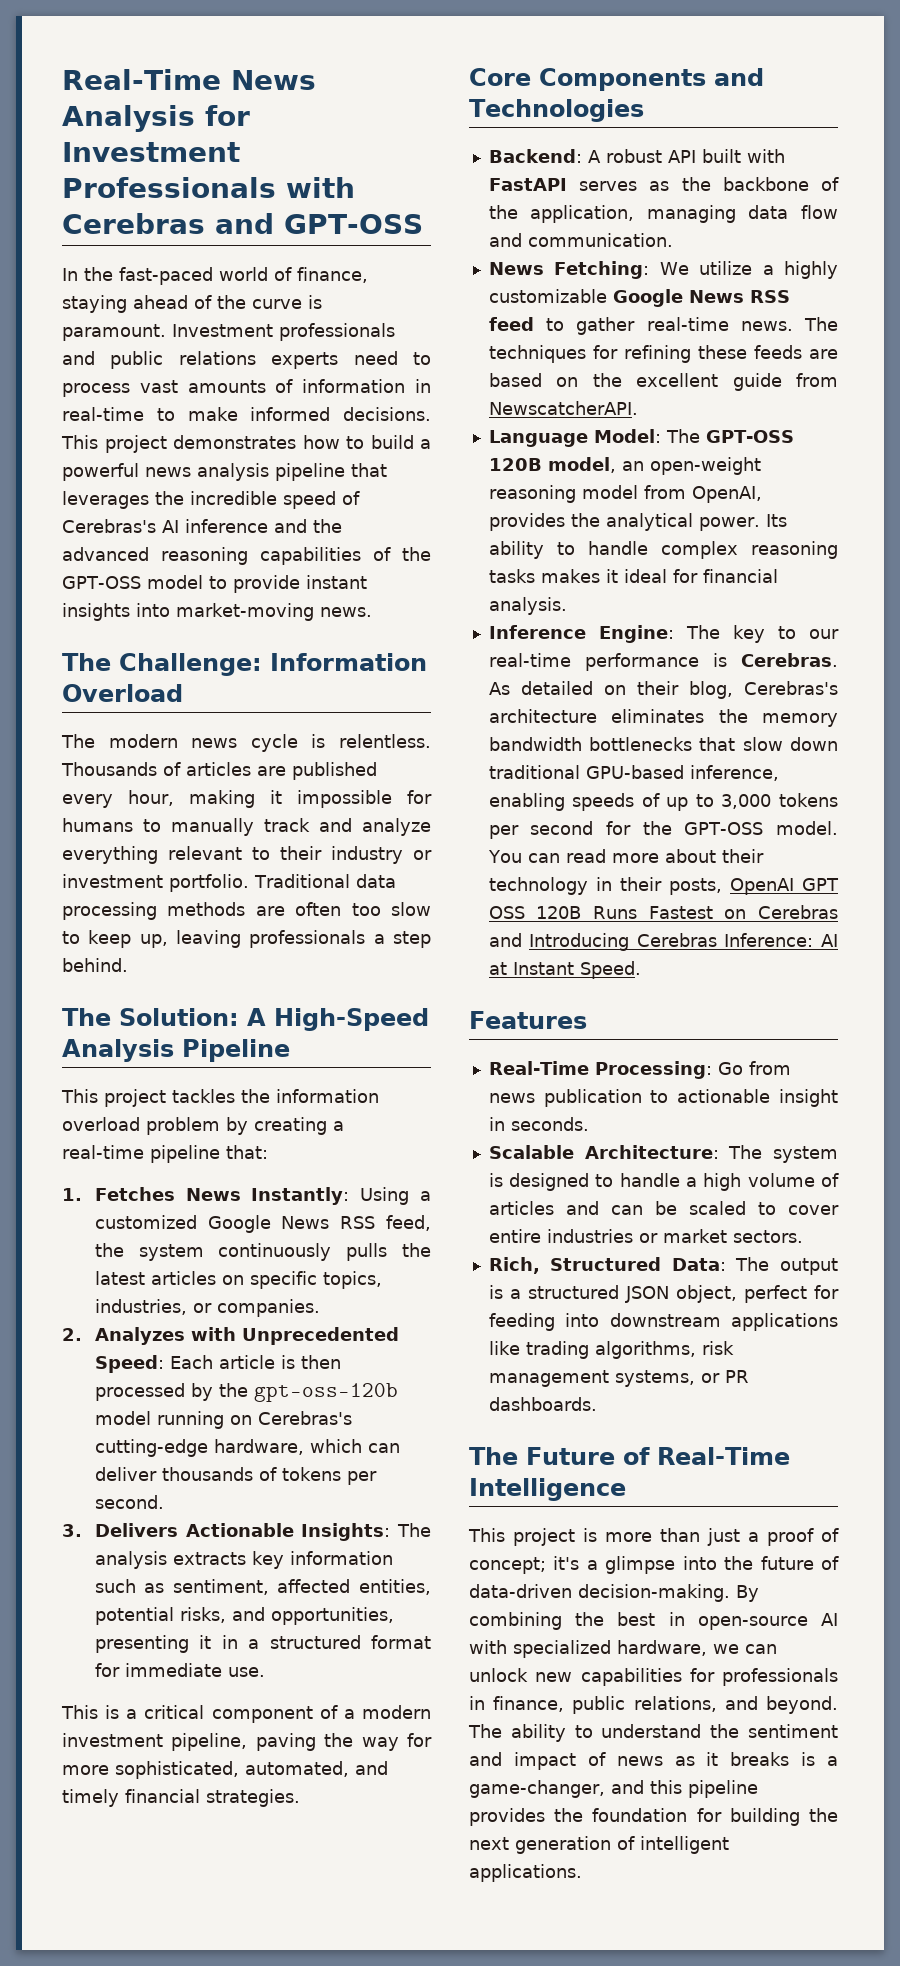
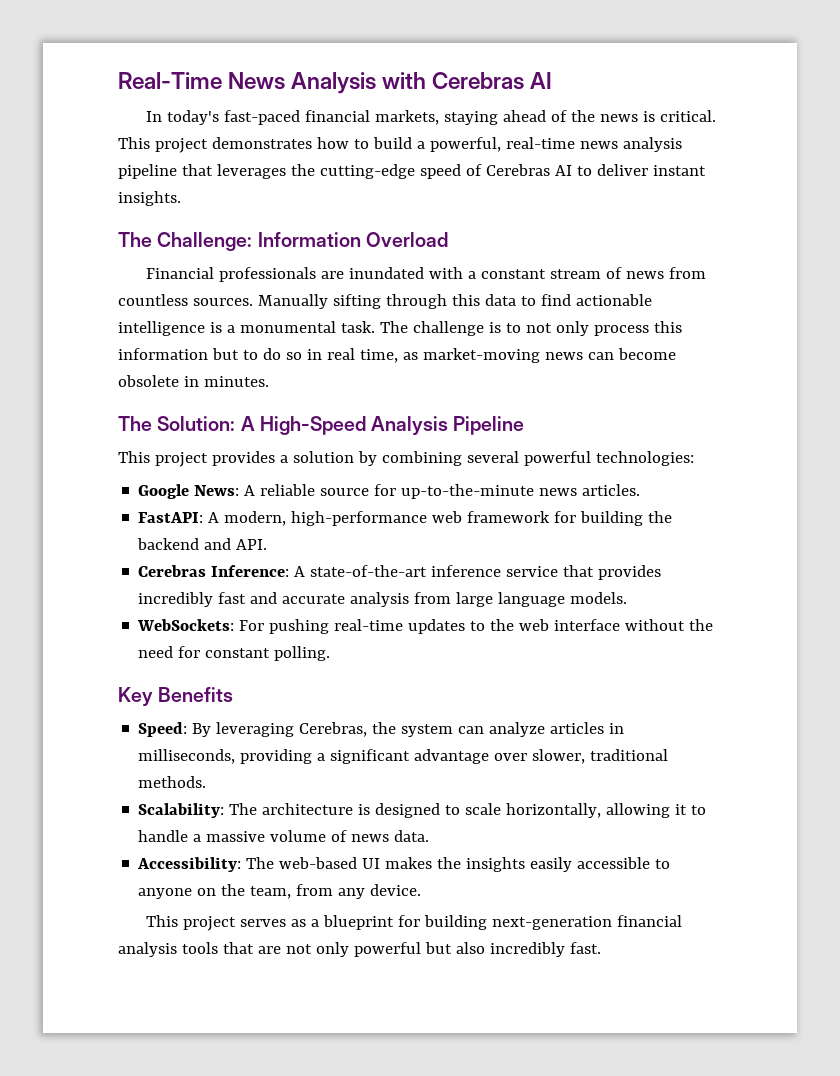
- Real-Time News Analysis for Investment Professionals with Cerebras and GPT-OSS
- In the fast-paced world of finance, staying ahead of the curve is paramount. Investment professionals and public relations experts need to process vast amounts of information in real-time to make informed decisions.
+ Real-Time News Analysis with Cerebras AI
+ In today's fast-paced financial markets, staying ahead of the news is critical.
- This project demonstrates how to build a powerful news analysis pipeline that leverages the incredible speed of Cerebras's AI inference and the advanced reasoning capabilities of the GPT-OSS model to provide instant insights into market-moving news.
+ This project demonstrates how to build a powerful, real-time news analysis pipeline that leverages the cutting-edge speed of Cerebras AI to deliver instant insights.
  The Challenge: Information Overload
- The modern news cycle is relentless. Thousands of articles are published every hour, making it impossible for humans to manually track and analyze everything relevant to their industry or investment portfolio. Traditional data processing methods are often too slow to keep up, leaving professionals a step behind.
+ Financial professionals are inundated with a constant stream of news from countless sources. Manually sifting through this data to find actionable intelligence is a monumental task. The challenge is to not only process this information but to do so in real time, as market-moving news can become obsolete in minutes.
- This project tackles the information overload problem by creating a real-time pipeline that:
- 1. Fetches News Instantly: Using a customized Google News RSS feed, the system continuously pulls the latest articles on specific topics, industries, or companies.
- 2. Analyzes with Unprecedented Speed: Each article is then processed by the gpt-oss-120b model running on Cerebras's cutting-edge hardware, which can deliver thousands of tokens per second.
- 3. Delivers Actionable Insights: The analysis extracts key information such as sentiment, affected entities, potential risks, and opportunities, presenting it in a structured format for immediate use.
- This is a critical component of a modern investment pipeline, paving the way for more sophisticated, automated, and timely financial strategies.
- Core Components and Technologies
- Backend: A robust API built with FastAPI serves as the backbone of the application, managing data flow and communication.
- News Fetching: We utilize a highly customizable Google News RSS feed to gather real-time news. The techniques for refining these feeds are based on the excellent guide from NewscatcherAPI.
- Language Model: The GPT-OSS 120B model, an open-weight reasoning model from OpenAI, provides the analytical power. Its ability to handle complex reasoning tasks makes it ideal for financial analysis.
- Inference Engine: The key to our real-time performance is Cerebras. As detailed on their blog, Cerebras's architecture eliminates the memory bandwidth bottlenecks that slow down traditional GPU-based inference, enabling speeds of up to 3,000 tokens per second for the GPT-OSS model. You can read more about their technology in their posts, OpenAI GPT OSS 120B Runs Fastest on Cerebras and Introducing Cerebras Inference: AI at Instant Speed.
- Features
- Real-Time Processing: Go from news publication to actionable insight in seconds.
- Scalable Architecture: The system is designed to handle a high volume of articles and can be scaled to cover entire industries or market sectors.
- Rich, Structured Data: The output is a structured JSON object, perfect for feeding into downstream applications like trading algorithms, risk management systems, or PR dashboards.
- The Future of Real-Time Intelligence
- This project is more than just a proof of concept; it's a glimpse into the future of data-driven decision-making. By combining the best in open-source AI with specialized hardware, we can unlock new capabilities for professionals in finance, public relations, and beyond. The ability to understand the sentiment and impact of news as it breaks is a game-changer, and this pipeline provides the foundation for building the next generation of intelligent applications.
+ This project provides a solution by combining several powerful technologies:
+ Google News: A reliable source for up-to-the-minute news articles.
+ FastAPI: A modern, high-performance web framework for building the backend and API.
+ Cerebras Inference: A state-of-the-art inference service that provides incredibly fast and accurate analysis from large language models.
+ WebSockets: For pushing real-time updates to the web interface without the need for constant polling.
+ Key Benefits
+ Speed: By leveraging Cerebras, the system can analyze articles in milliseconds, providing a significant advantage over slower, traditional methods.
+ Scalability: The architecture is designed to scale horizontally, allowing it to handle a massive volume of news data.
+ Accessibility: The web-based UI makes the insights easily accessible to anyone on the team, from any device.
+ This project serves as a blueprint for building next-generation financial analysis tools that are not only powerful but also incredibly fast.

